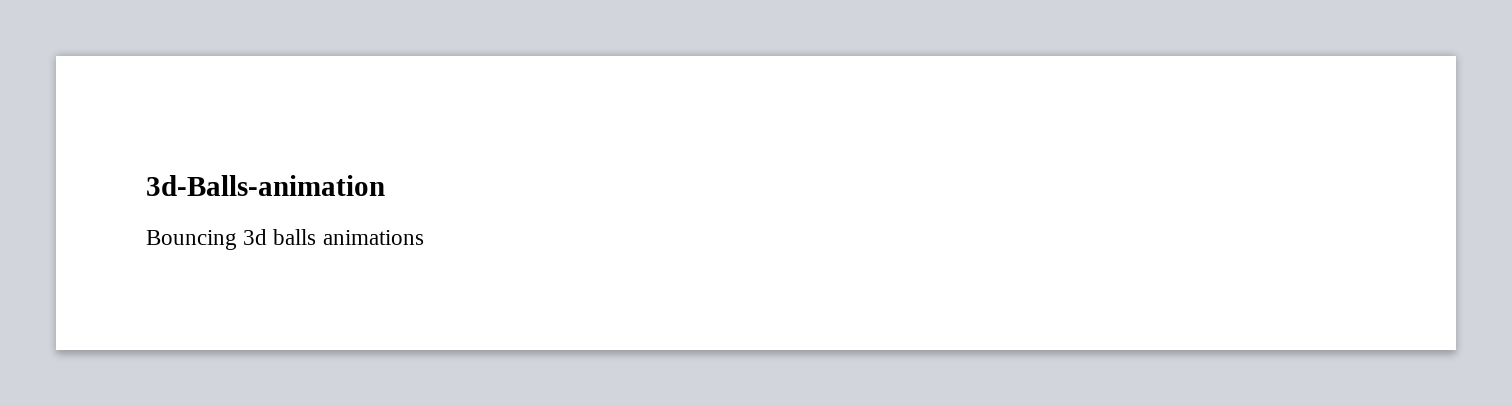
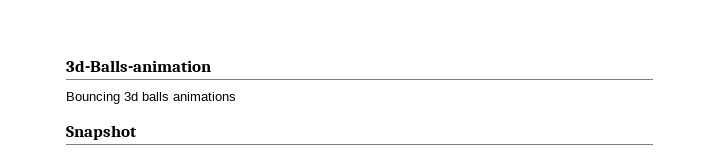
+ Snapshot

